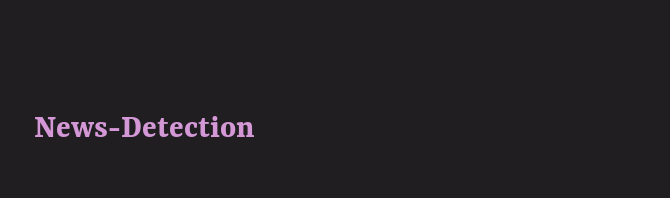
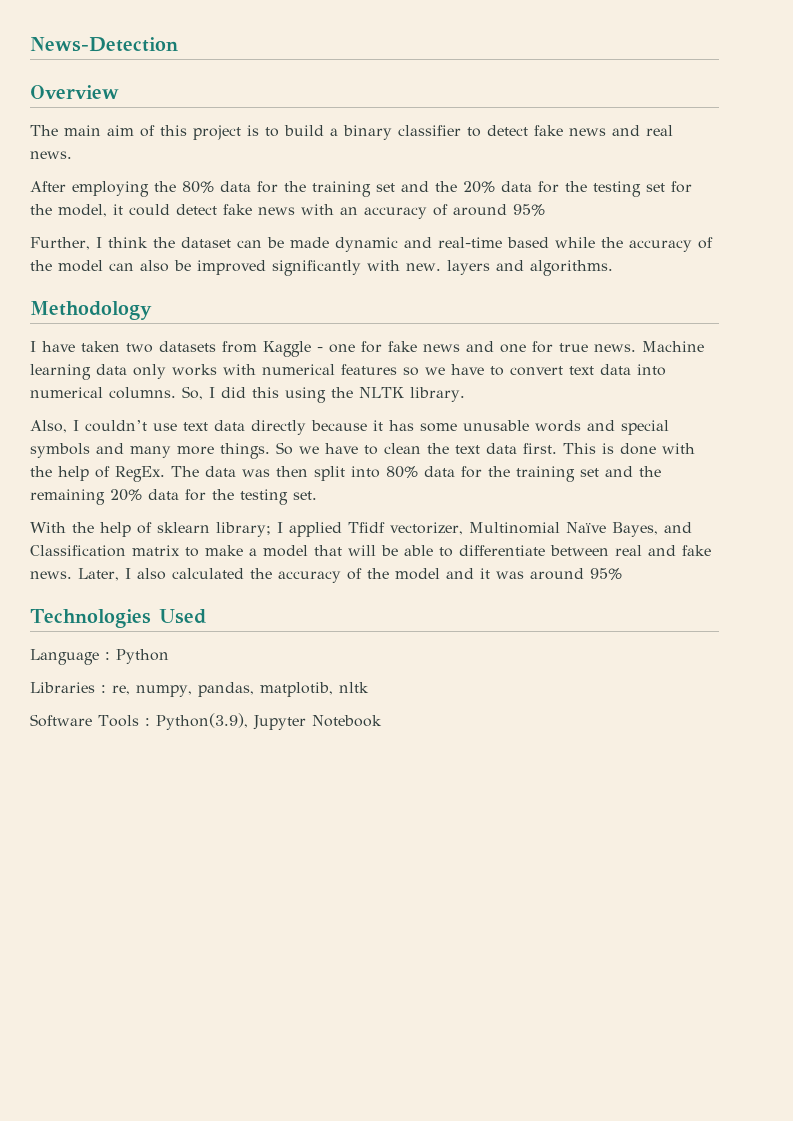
+ Overview
+ The main aim of this project is to build a binary classifier to detect fake news and real news.
+ After employing the 80% data for the training set and the 20% data for the testing set for the model, it could detect fake news with an accuracy of around 95%
+ Further, I think the dataset can be made dynamic and real-time based while the accuracy of the model can also be improved significantly with new. layers and algorithms.
+ Methodology
+ I have taken two datasets from Kaggle - one for fake news and one for true news. Machine learning data only works with numerical features so we have to convert text data into numerical columns. So, I did this using the NLTK library.
+ Also, I couldn’t use text data directly because it has some unusable words and special symbols and many more things. So we have to clean the text data first. This is done with the help of RegEx. The data was then split into 80% data for the training set and the remaining 20% data for the testing set.
+ With the help of sklearn library; I applied Tfidf vectorizer, Multinomial Naïve Bayes, and Classification matrix to make a model that will be able to differentiate between real and fake news. Later, I also calculated the accuracy of the model and it was around 95%
+ Technologies Used
+ Language : Python
+ Libraries : re, numpy, pandas, matplotib, nltk
+ Software Tools : Python(3.9), Jupyter Notebook

